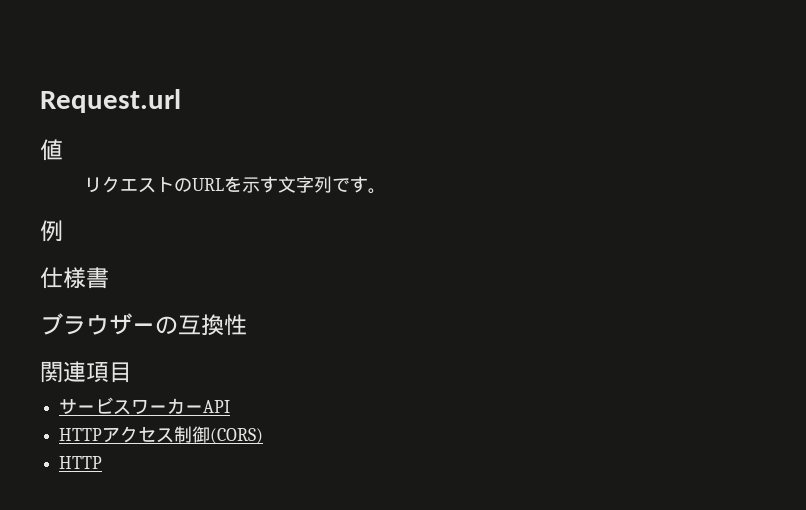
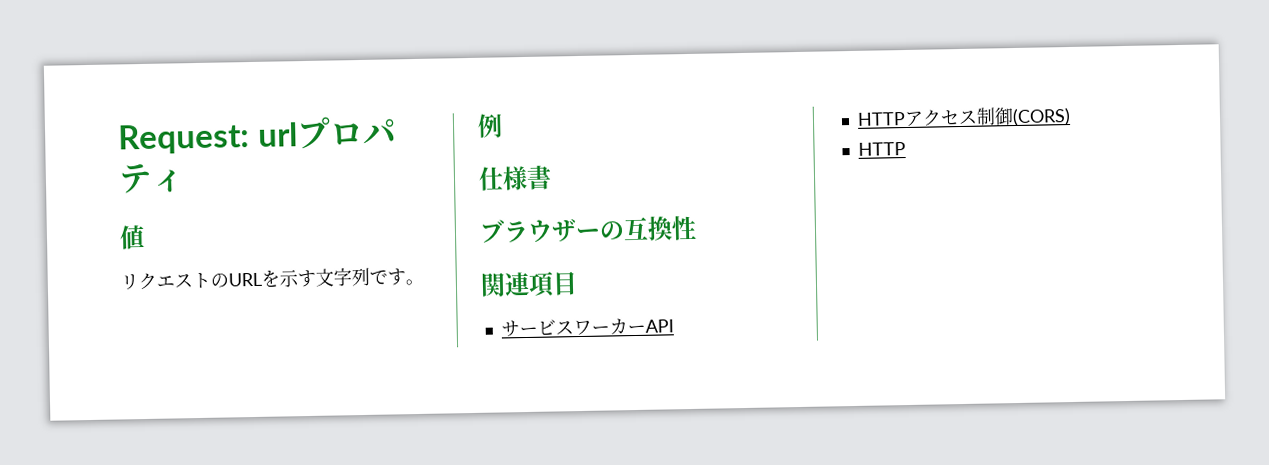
- Request.url
+ Request: urlプロパティ

